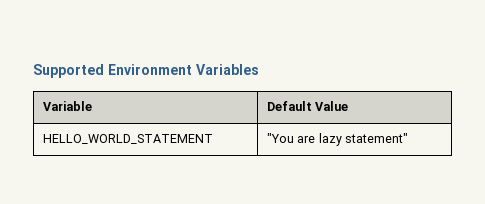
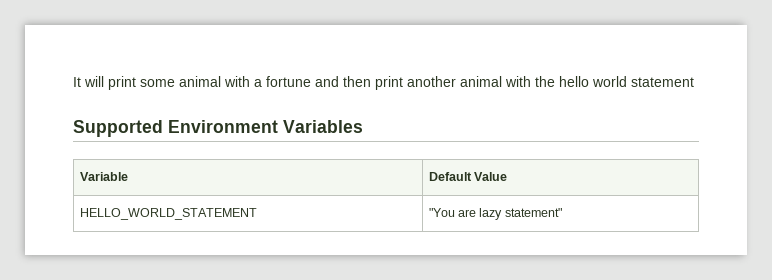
+ It will print some animal with a fortune and then print another animal with the hello world statement

